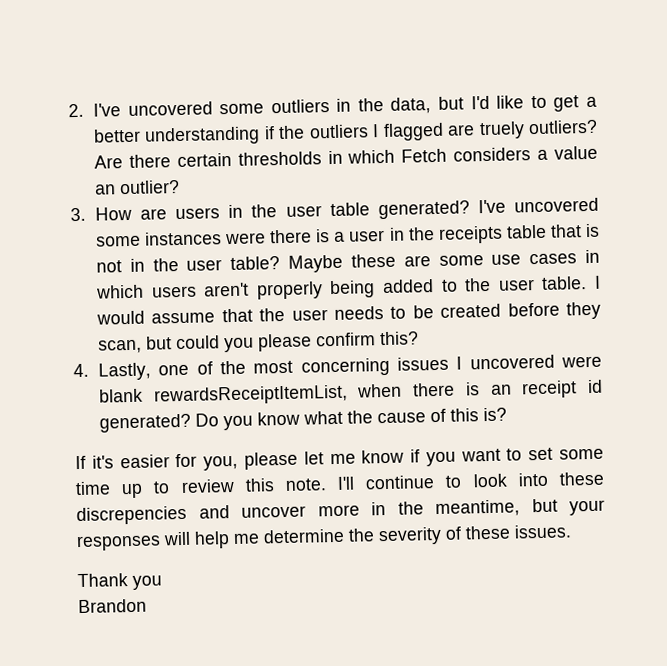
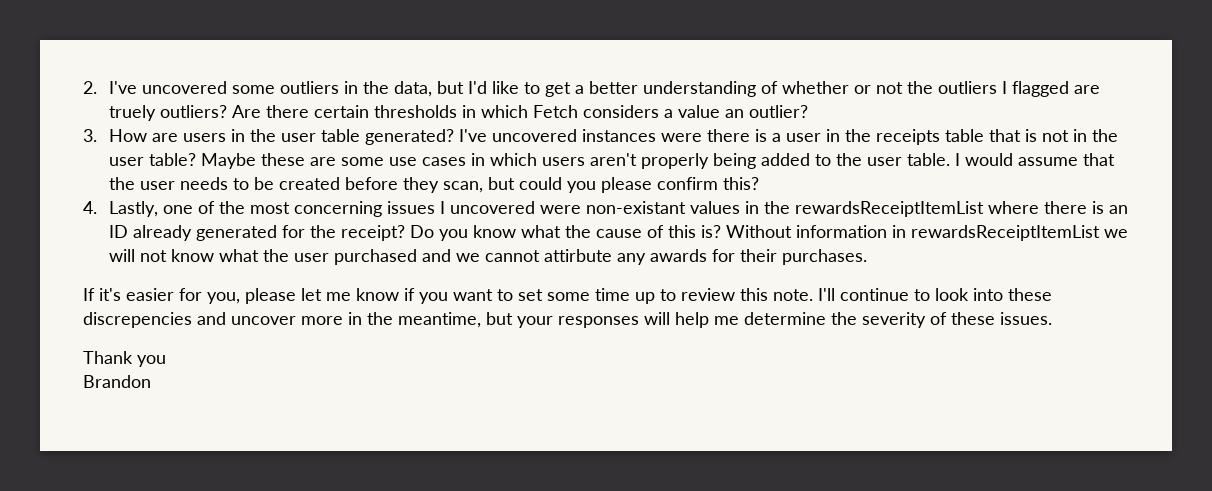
- 2. I've uncovered some outliers in the data, but I'd like to get a better understanding if the outliers I flagged are truely outliers?
+ 2. I've uncovered some outliers in the data, but I'd like to get a better understanding of whether or not the outliers I flagged are truely outliers?
- I've uncovered some instances were there is a user in the receipts table that is not in the user table?
+ I've uncovered instances were there is a user in the receipts table that is not in the user table?
- 4. Lastly, one of the most concerning issues I uncovered were blank rewardsReceiptItemList, when there is an receipt id generated?
+ 4. Lastly, one of the most concerning issues I uncovered were non-existant values in the rewardsReceiptItemList where there is an ID already generated for the receipt?
+ Without information in rewardsReceiptItemList we will not know what the user purchased and we cannot attirbute any awards for their purchases.

